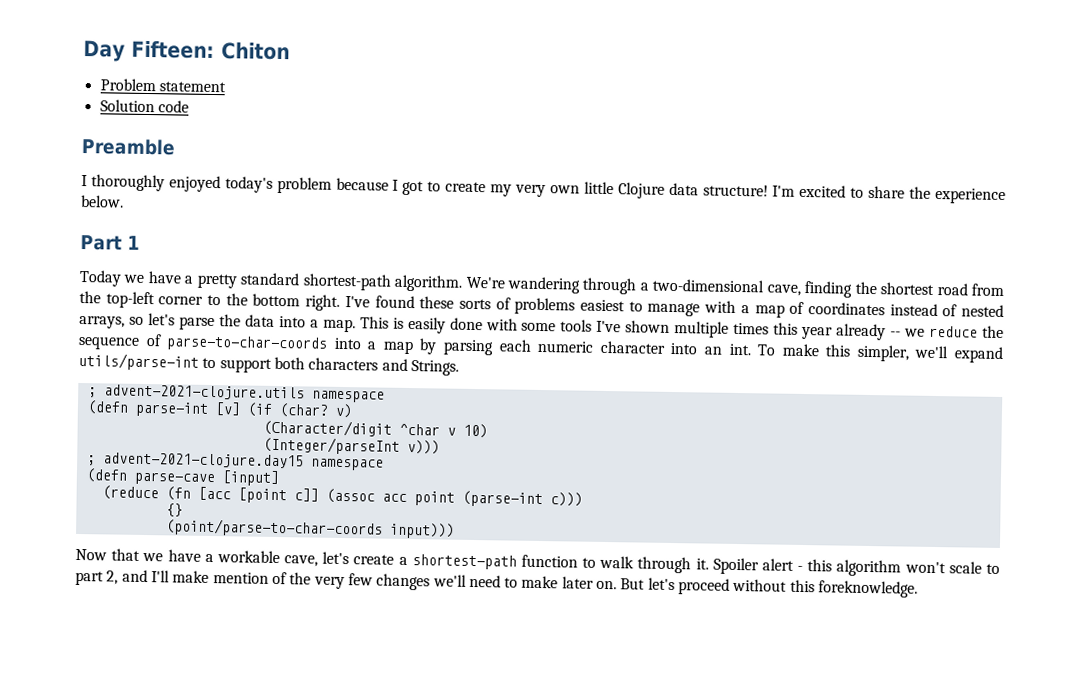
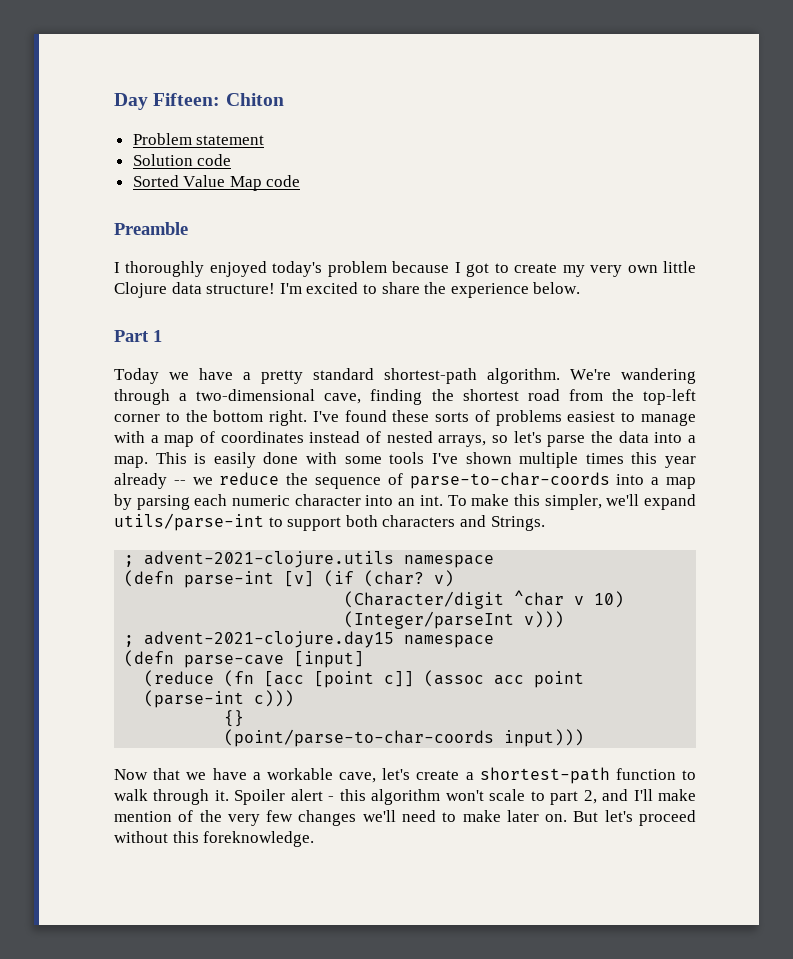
+ Sorted Value Map code

